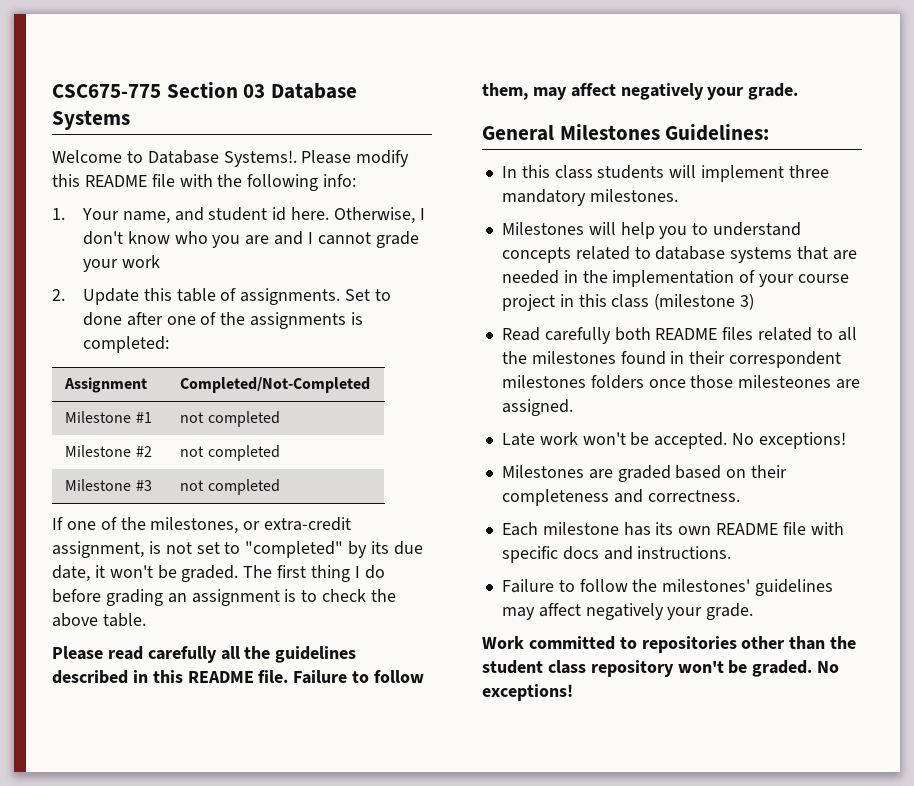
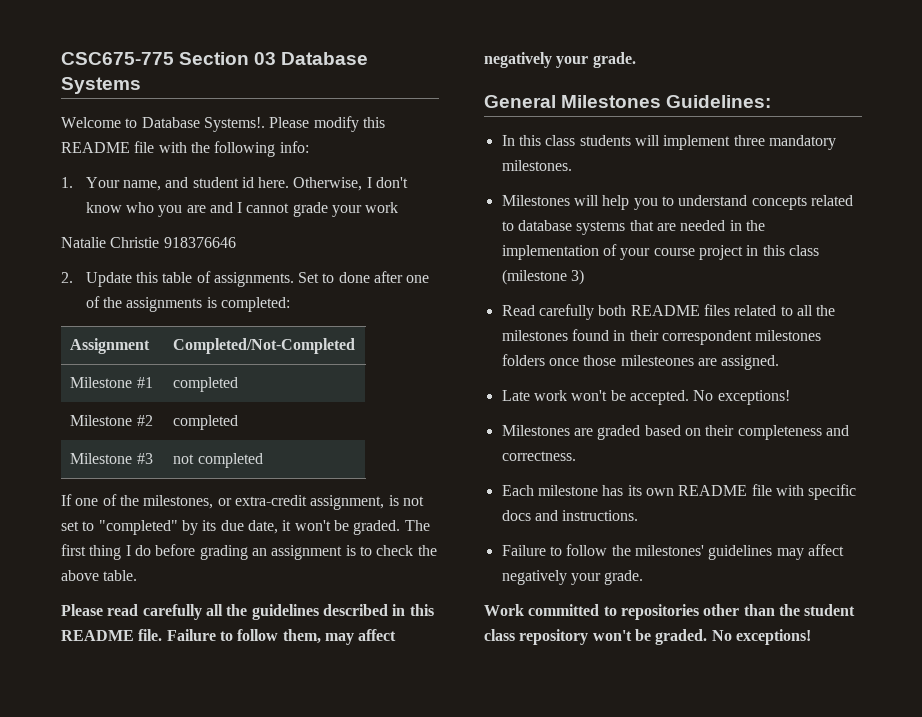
+ Natalie Christie 918376646
- Milestone #1 | not completed
+ Milestone #1 | completed
- Milestone #2 | not completed
+ Milestone #2 | completed

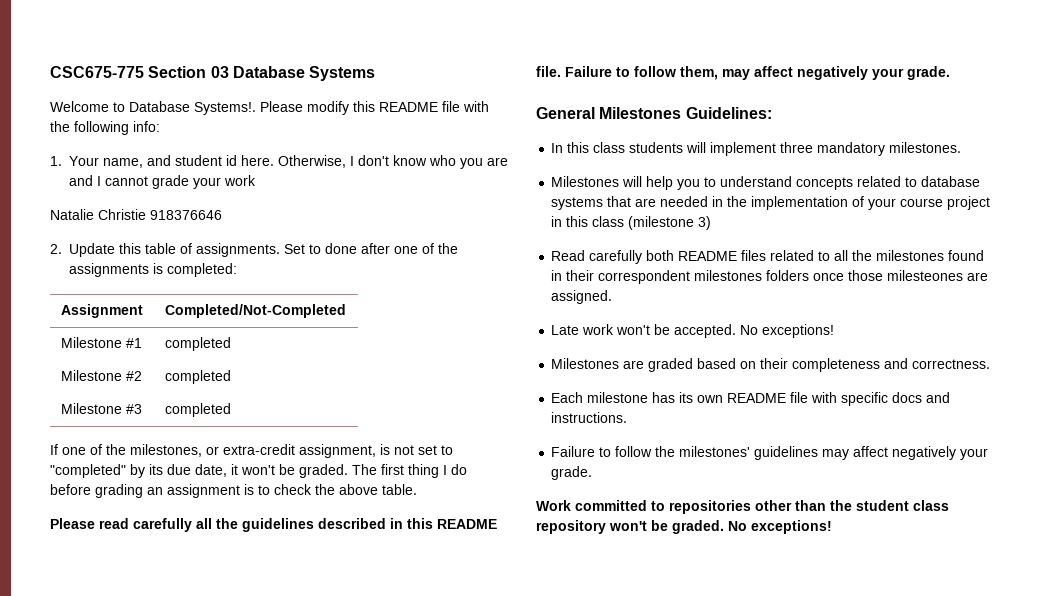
- Milestone #3 | not completed
+ Milestone #3 | completed

